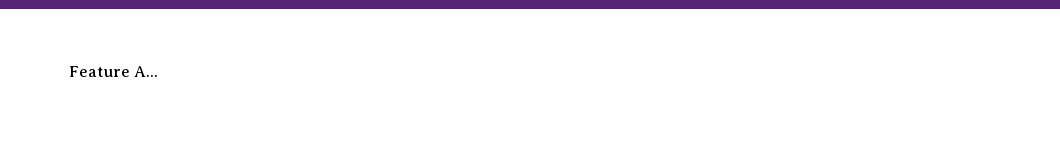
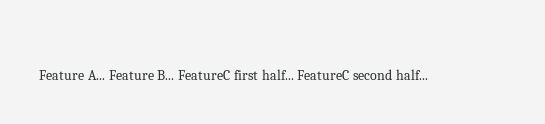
+ Feature B... FeatureC first half... FeatureC second half...

